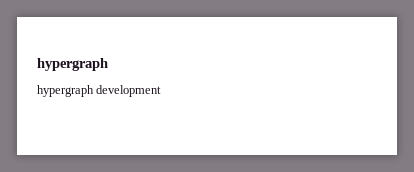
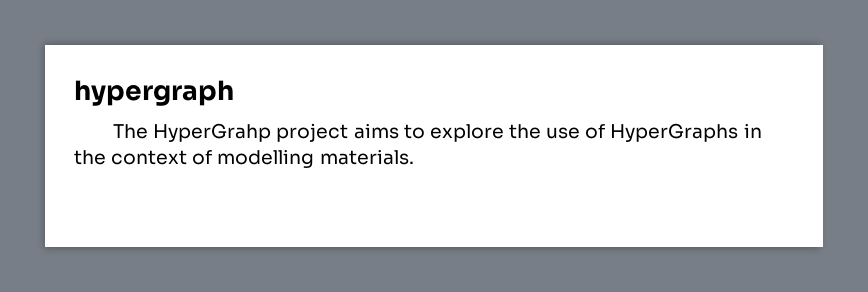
- hypergraph development
+ The HyperGrahp project aims to explore the use of HyperGraphs in the context of modelling materials.

